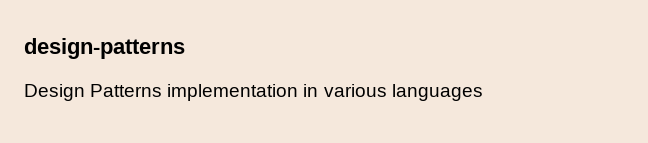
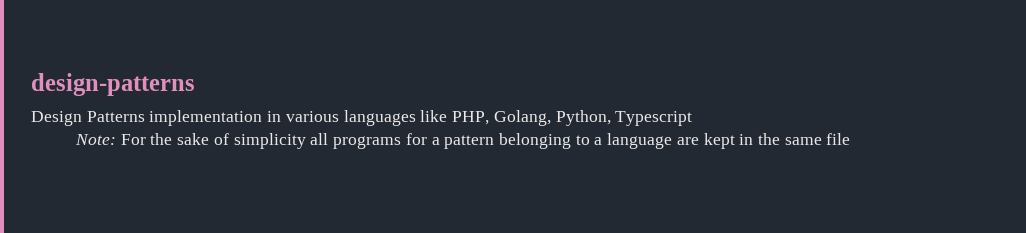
- Design Patterns implementation in various languages
+ Design Patterns implementation in various languages like PHP, Golang, Python, Typescript
+ Note: For the sake of simplicity all programs for a pattern belonging to a language are kept in the same file

